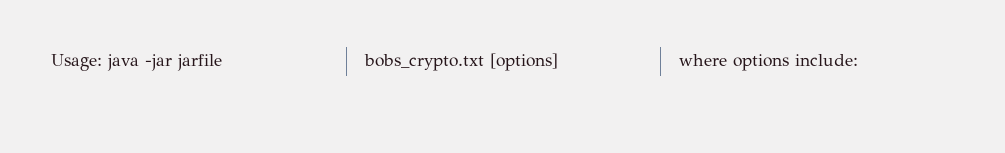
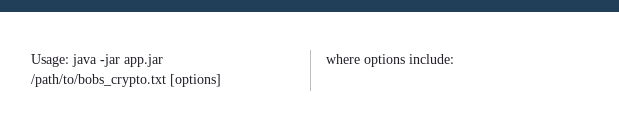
- Usage: java -jar jarfile bobs_crypto.txt [options]
+ Usage: java -jar app.jar /path/to/bobs_crypto.txt [options]

